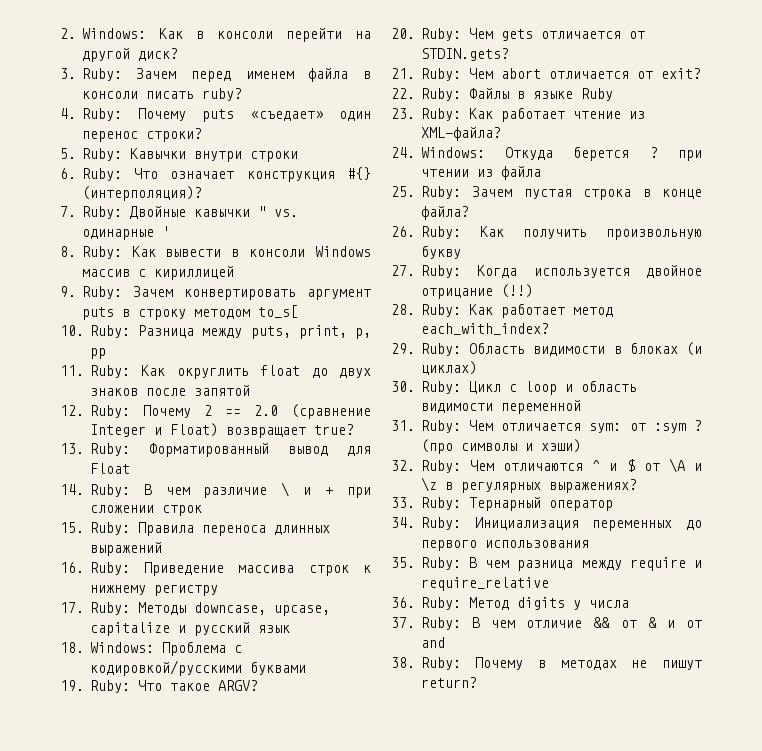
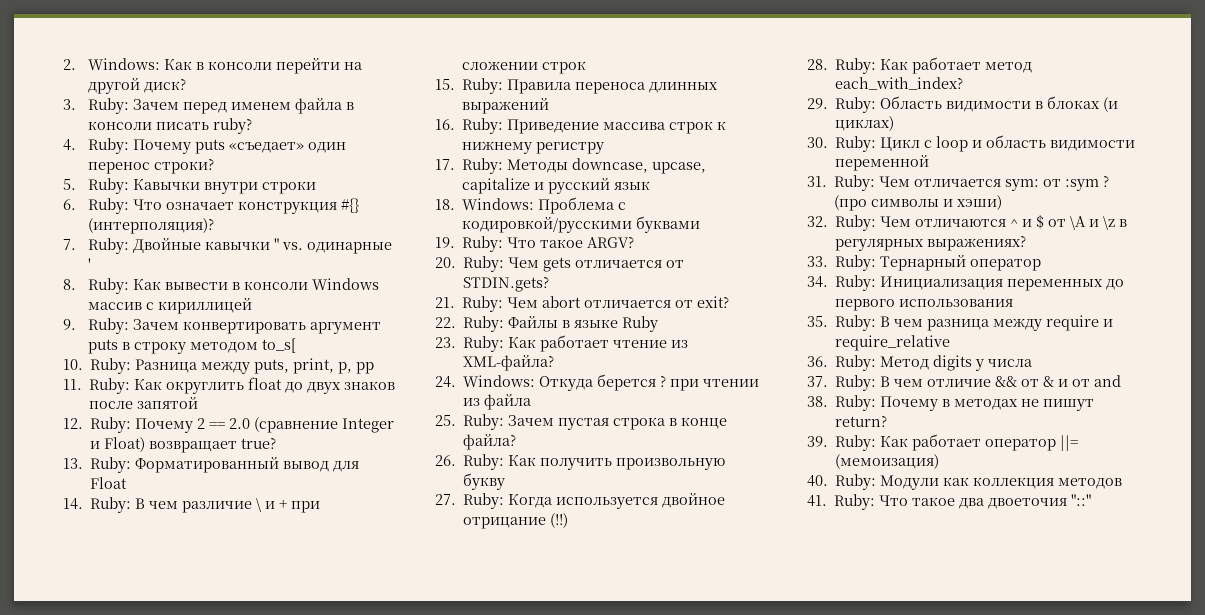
+ 39. Ruby: Как работает оператор ||= (мемоизация)
+ 40. Ruby: Модули как коллекция методов
+ 41. Ruby: Что такое два двоеточия "::"

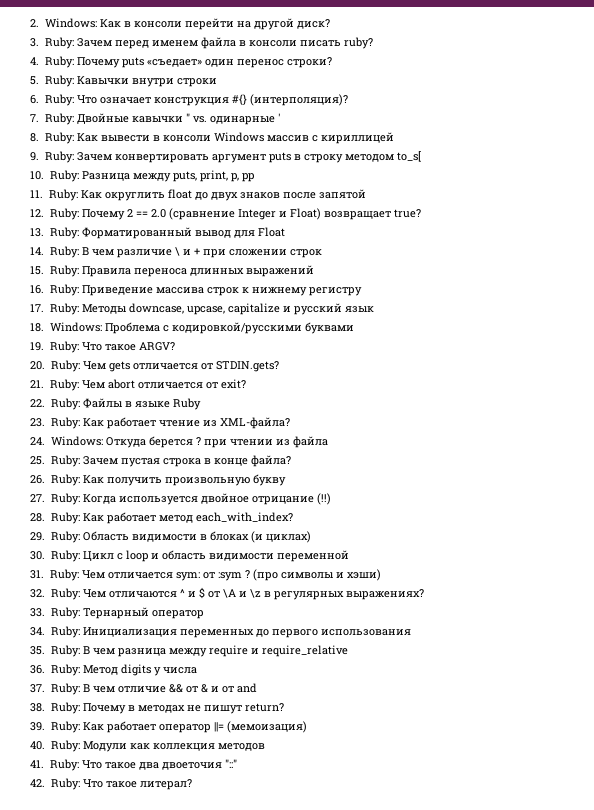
+ 42. Ruby: Что такое литерал?

